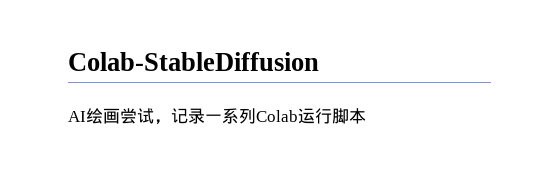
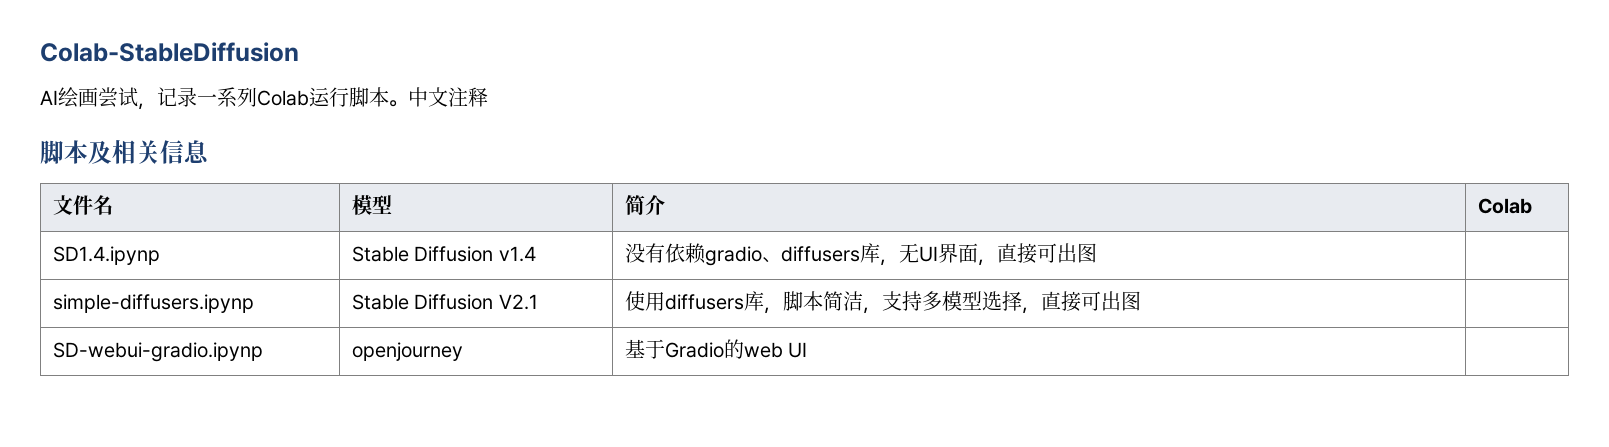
- AI绘画尝试，记录一系列Colab运行脚本
+ AI绘画尝试，记录一系列Colab运行脚本。中文注释
+ 脚本及相关信息
+ 文件名 | 模型 | 简介 | Colab
+ SD1.4.ipynp | Stable Diffusion v1.4 | 没有依赖gradio、diffusers库，无UI界面，直接可出图 |
+ simple-diffusers.ipynp | Stable Diffusion V2.1 | 使用diffusers库，脚本简洁，支持多模型选择，直接可出图 |
+ SD-webui-gradio.ipynp | openjourney | 基于Gradio的web UI |

